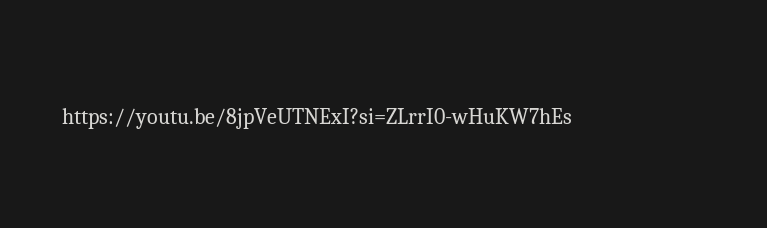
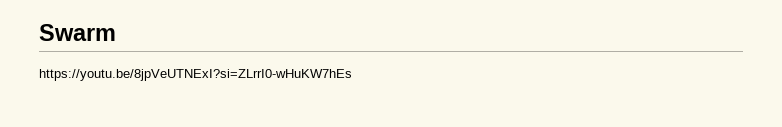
+ Swarm

